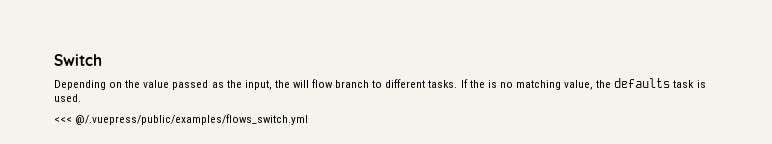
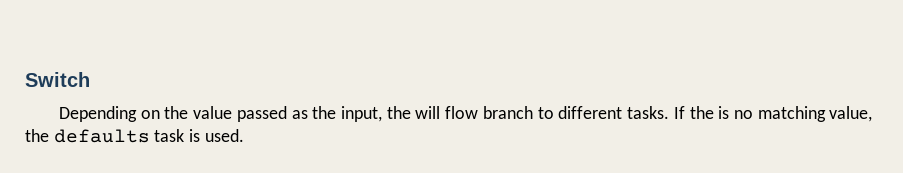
- <<< @/.vuepress/public/examples/flows_switch.yml

